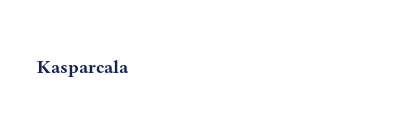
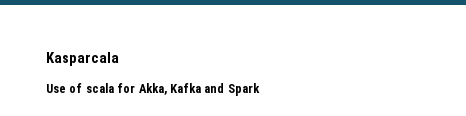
+ Use of scala for Akka, Kafka and Spark

